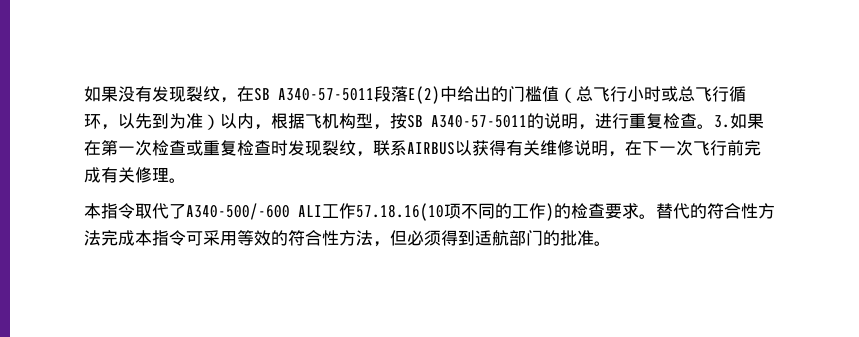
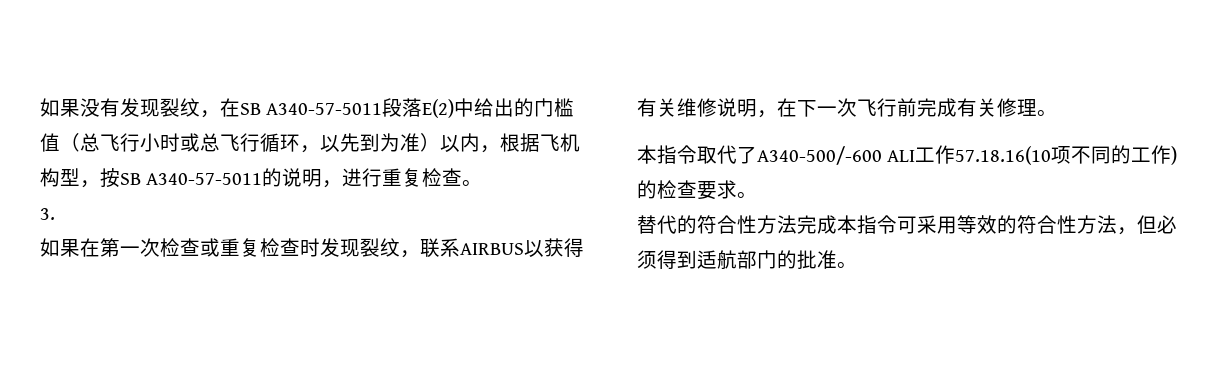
- 如果没有发现裂纹，在SB A340-57-5011段落E(2)中给出的门槛值（总飞行小时或总飞行循环，以先到为准）以内，根据飞机构型，按SB A340-57-5011的说明，进行重复检查。3.如果在第一次检查或重复检查时发现裂纹，联系AIRBUS以获得有关维修说明，在下一次飞行前完成有关修理。
+ 如果没有发现裂纹，在SB A340-57-5011段落E(2)中给出的门槛值（总飞行小时或总飞行循环，以先到为准）以内，根据飞机构型，按SB A340-57-5011的说明，进行重复检查。
+ 3.
+ 如果在第一次检查或重复检查时发现裂纹，联系AIRBUS以获得有关维修说明，在下一次飞行前完成有关修理。
- 本指令取代了A340-500/-600 ALI工作57.18.16(10项不同的工作)的检查要求。替代的符合性方法完成本指令可采用等效的符合性方法，但必须得到适航部门的批准。
+ 本指令取代了A340-500/-600 ALI工作57.18.16(10项不同的工作)的检查要求。
+ 替代的符合性方法完成本指令可采用等效的符合性方法，但必须得到适航部门的批准。

